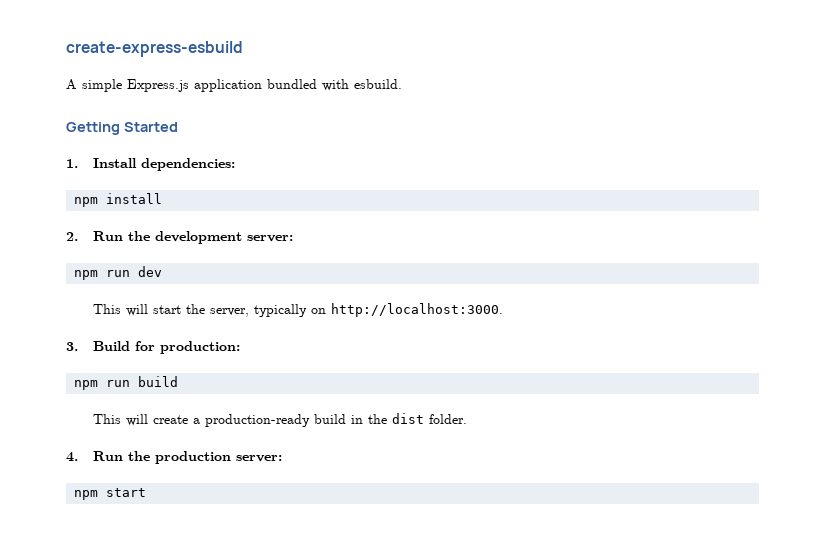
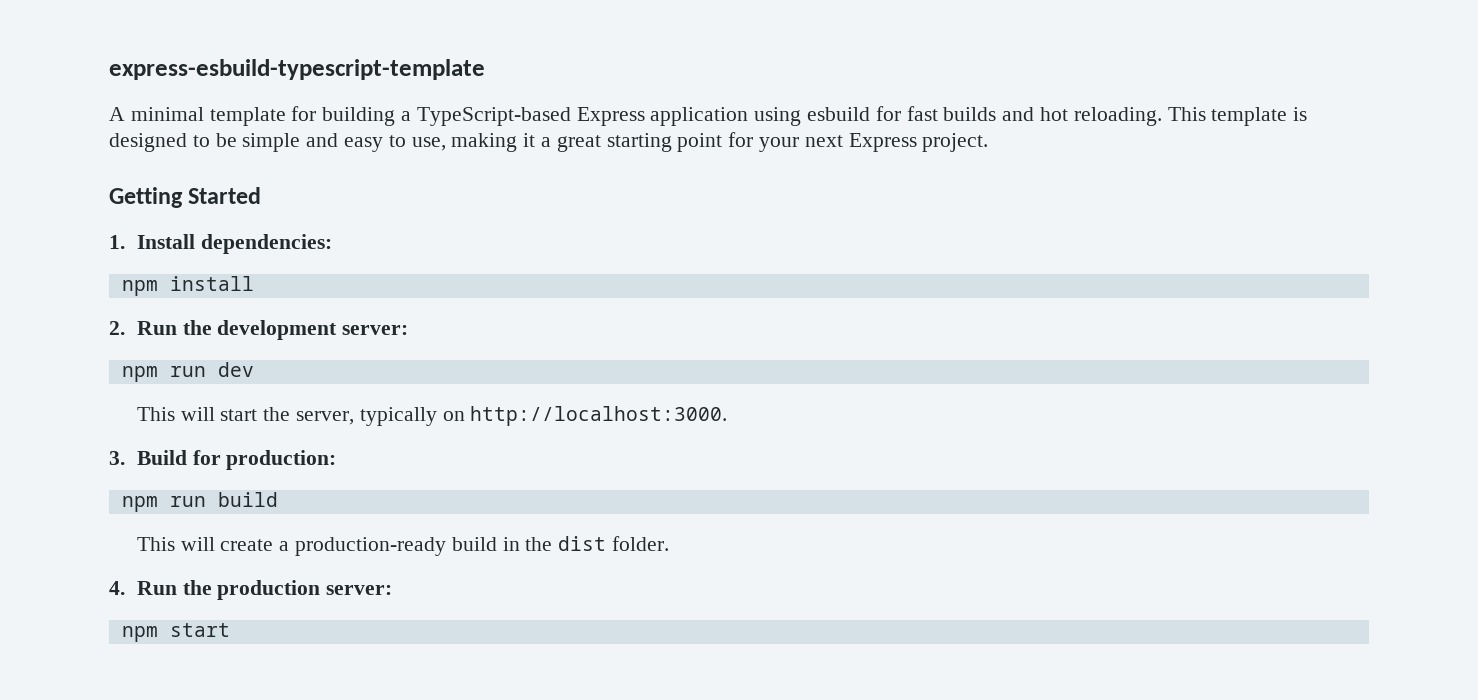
- create-express-esbuild
+ express-esbuild-typescript-template
- A simple Express.js application bundled with esbuild.
+ A minimal template for building a TypeScript-based Express application using esbuild for fast builds and hot reloading. This template is designed to be simple and easy to use, making it a great starting point for your next Express project.

